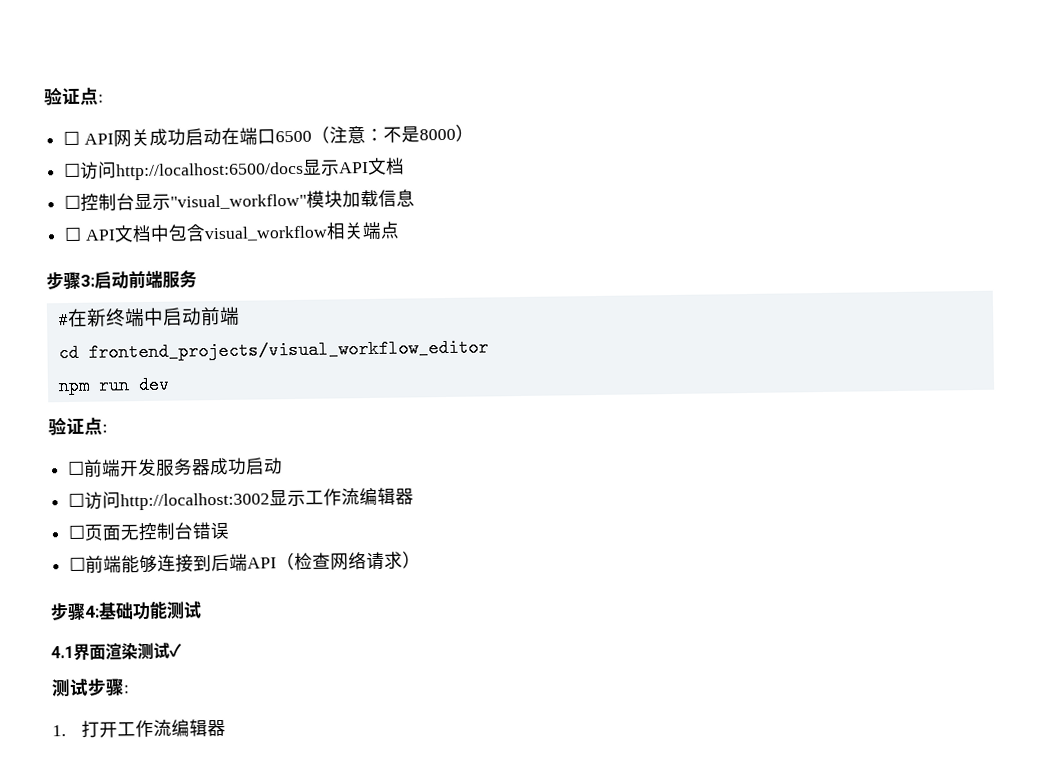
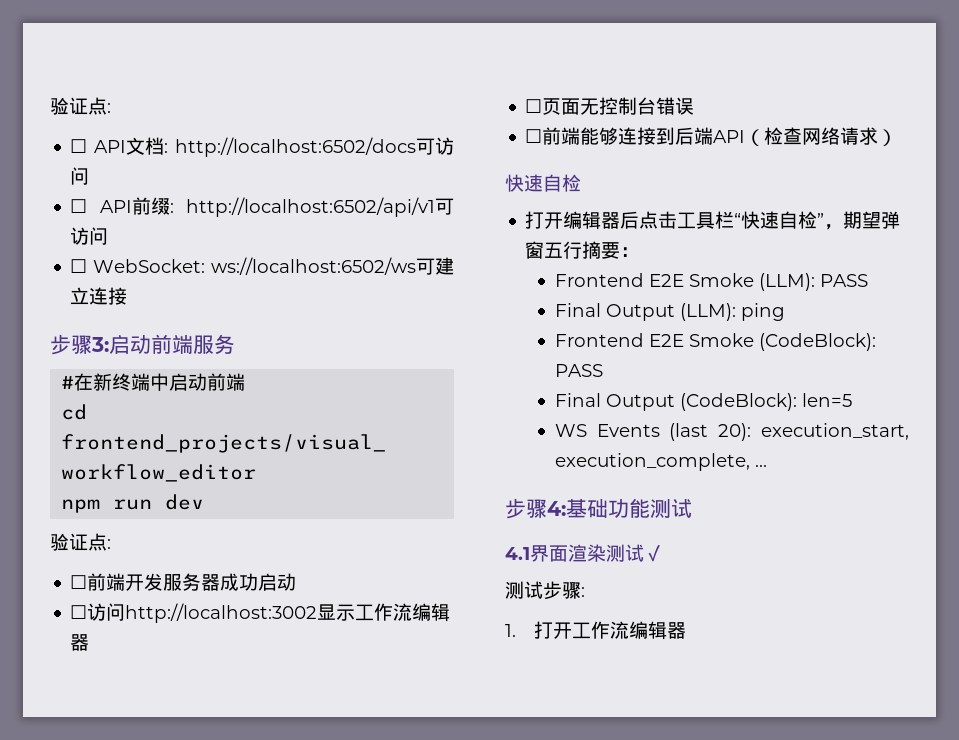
- ☐ API网关成功启动在端口6500（注意：不是8000）
- ☐访问http://localhost:6500/docs显示API文档
- ☐控制台显示"visual_workflow"模块加载信息
- ☐ API文档中包含visual_workflow相关端点
+ ☐ API文档: http://localhost:6502/docs可访问
+ ☐ API前缀: http://localhost:6502/api/v1可访问
+ ☐ WebSocket: ws://localhost:6502/ws可建立连接
  ☐前端能够连接到后端API（检查网络请求）
+ 快速自检
+ 打开编辑器后点击工具栏“快速自检”，期望弹窗五行摘要：
+ Frontend E2E Smoke (LLM): PASS
+ Final Output (LLM): ping
+ Frontend E2E Smoke (CodeBlock): PASS
+ Final Output (CodeBlock): len=5
+ WS Events (last 20): execution_start, execution_complete, …

